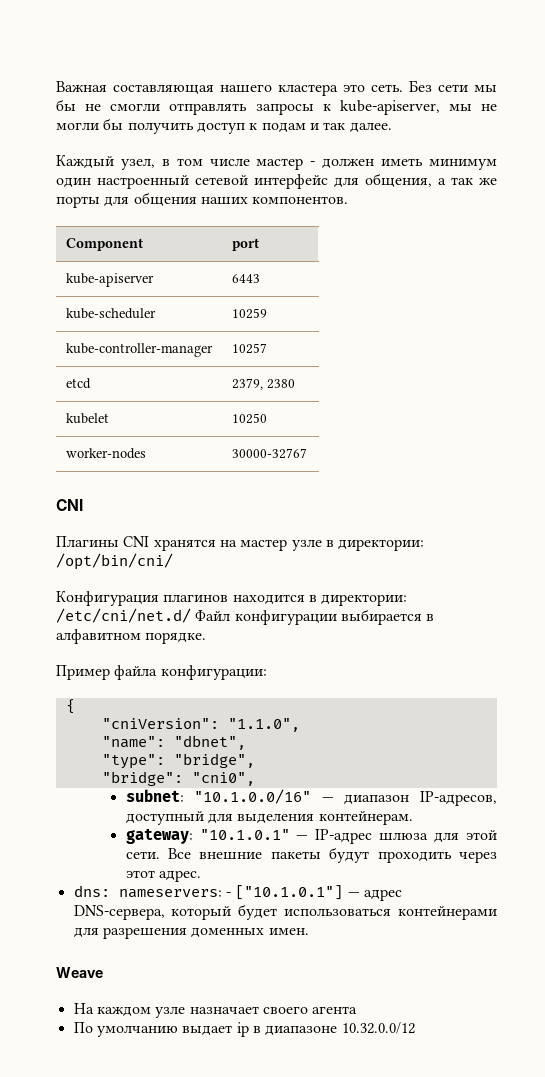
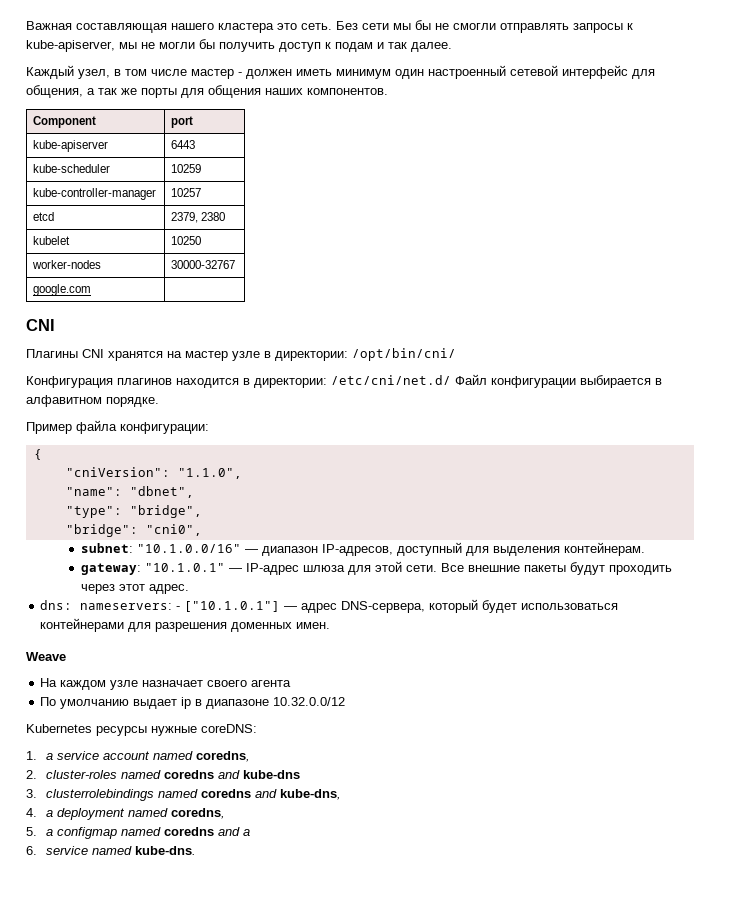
+ google.com |
+ Kubernetes ресурсы нужные coreDNS:
+ 1. a service account named coredns,
+ 2. cluster-roles named coredns and kube-dns
+ 3. clusterrolebindings named coredns and kube-dns,
+ 4. a deployment named coredns,
+ 5. a configmap named coredns and a
+ 6. service named kube-dns.

